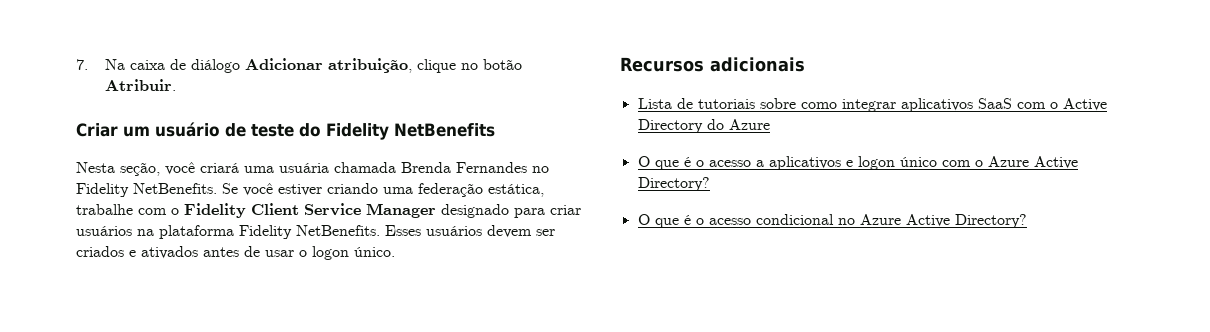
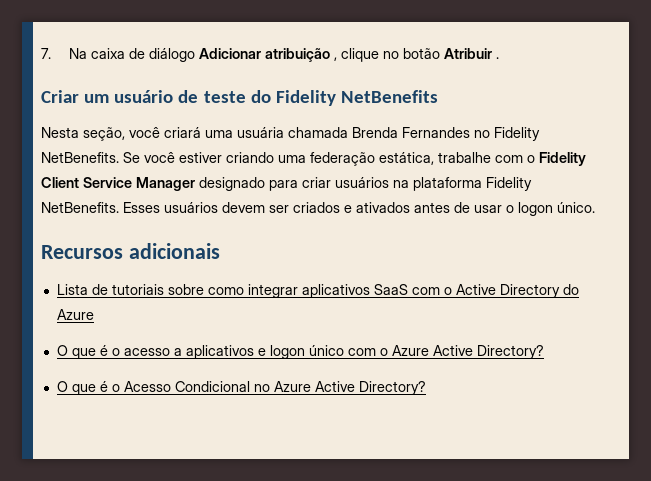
- 7. Na caixa de diálogo Adicionar atribuição, clique no botão Atribuir.
+ 7. Na caixa de diálogo Adicionar atribuição , clique no botão Atribuir .
- O que é o acesso condicional no Azure Active Directory?
+ O que é o Acesso Condicional no Azure Active Directory?

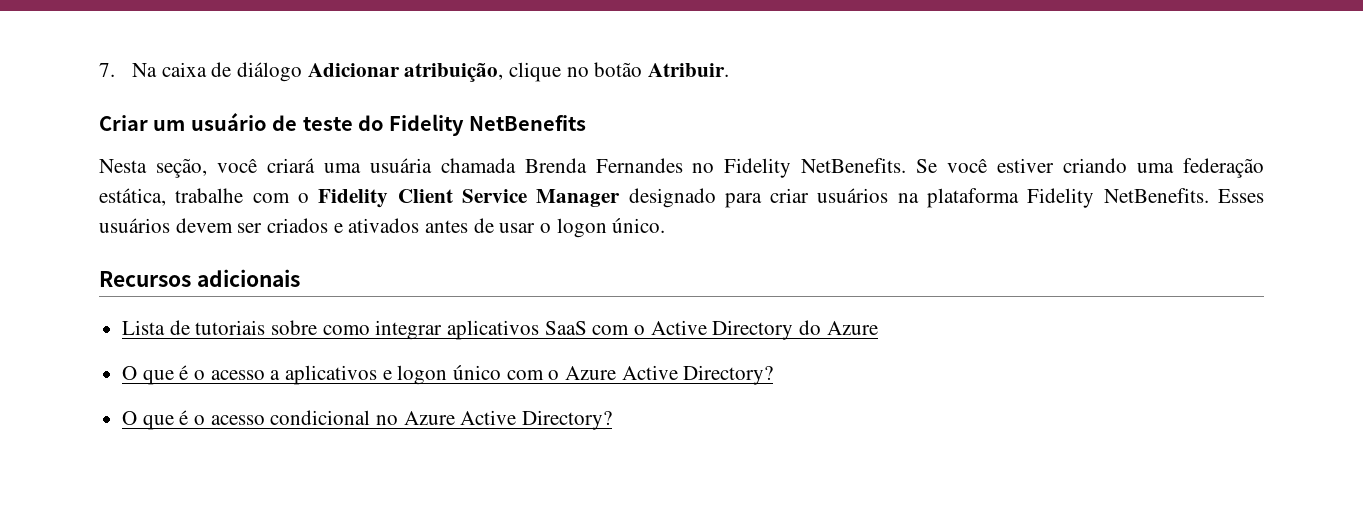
- 7. Na caixa de diálogo Adicionar atribuição , clique no botão Atribuir .
+ 7. Na caixa de diálogo Adicionar atribuição, clique no botão Atribuir.
- O que é o Acesso Condicional no Azure Active Directory?
+ O que é o acesso condicional no Azure Active Directory?

